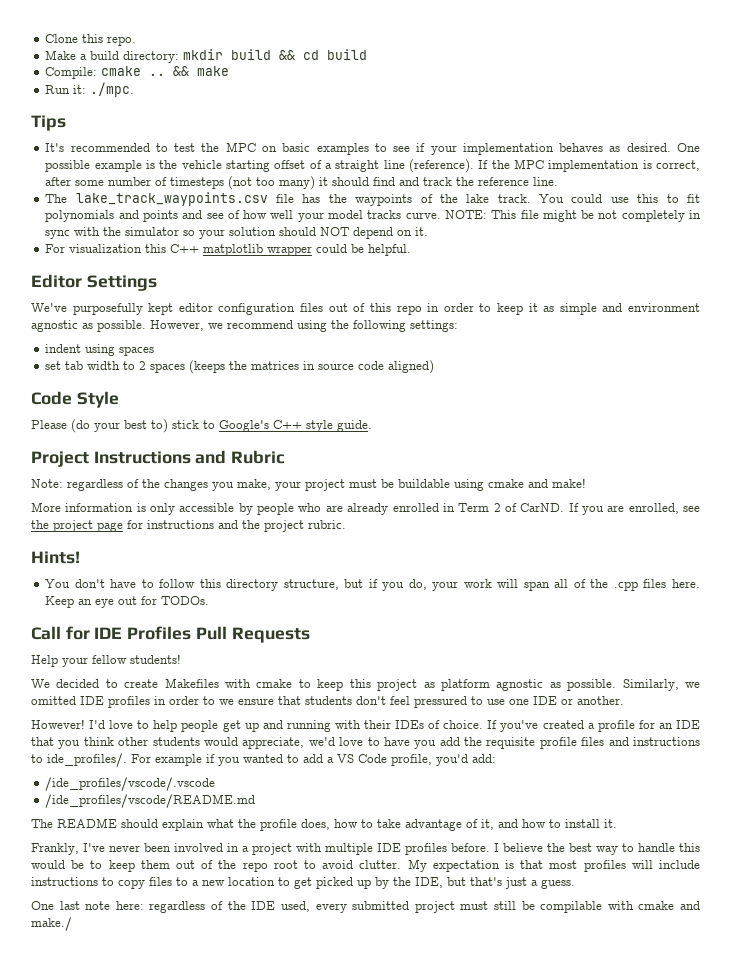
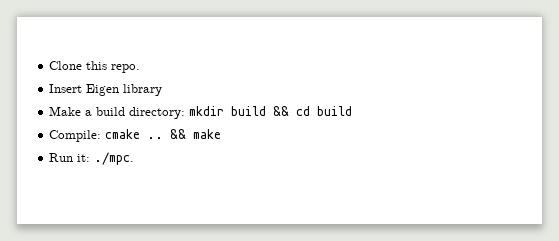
+ Insert Eigen library
- Tips
- It's recommended to test the MPC on basic examples to see if your implementation behaves as desired. One possible example is the vehicle starting offset of a straight line (reference). If the MPC implementation is correct, after some number of timesteps (not too many) it should find and track the reference line.
- The lake_track_waypoints.csv file has the waypoints of the lake track. You could use this to fit polynomials and points and see of how well your model tracks curve. NOTE: This file might be not completely in sync with the simulator so your solution should NOT depend on it.
- For visualization this C++ matplotlib wrapper could be helpful.
- Editor Settings
- We've purposefully kept editor configuration files out of this repo in order to keep it as simple and environment agnostic as possible. However, we recommend using the following settings:
- indent using spaces
- set tab width to 2 spaces (keeps the matrices in source code aligned)
- Code Style
- Please (do your best to) stick to Google's C++ style guide.
- Project Instructions and Rubric
- Note: regardless of the changes you make, your project must be buildable using cmake and make!
- More information is only accessible by people who are already enrolled in Term 2 of CarND. If you are enrolled, see the project page for instructions and the project rubric.
- Hints!
- You don't have to follow this directory structure, but if you do, your work will span all of the .cpp files here. Keep an eye out for TODOs.
- Call for IDE Profiles Pull Requests
- Help your fellow students!
- We decided to create Makefiles with cmake to keep this project as platform agnostic as possible. Similarly, we omitted IDE profiles in order to we ensure that students don't feel pressured to use one IDE or another.
- However! I'd love to help people get up and running with their IDEs of choice. If you've created a profile for an IDE that you think other students would appreciate, we'd love to have you add the requisite profile files and instructions to ide_profiles/. For example if you wanted to add a VS Code profile, you'd add:
- /ide_profiles/vscode/.vscode
- /ide_profiles/vscode/README.md
- The README should explain what the profile does, how to take advantage of it, and how to install it.
- Frankly, I've never been involved in a project with multiple IDE profiles before. I believe the best way to handle this would be to keep them out of the repo root to avoid clutter. My expectation is that most profiles will include instructions to copy files to a new location to get picked up by the IDE, but that's just a guess.
- One last note here: regardless of the IDE used, every submitted project must still be compilable with cmake and make./

